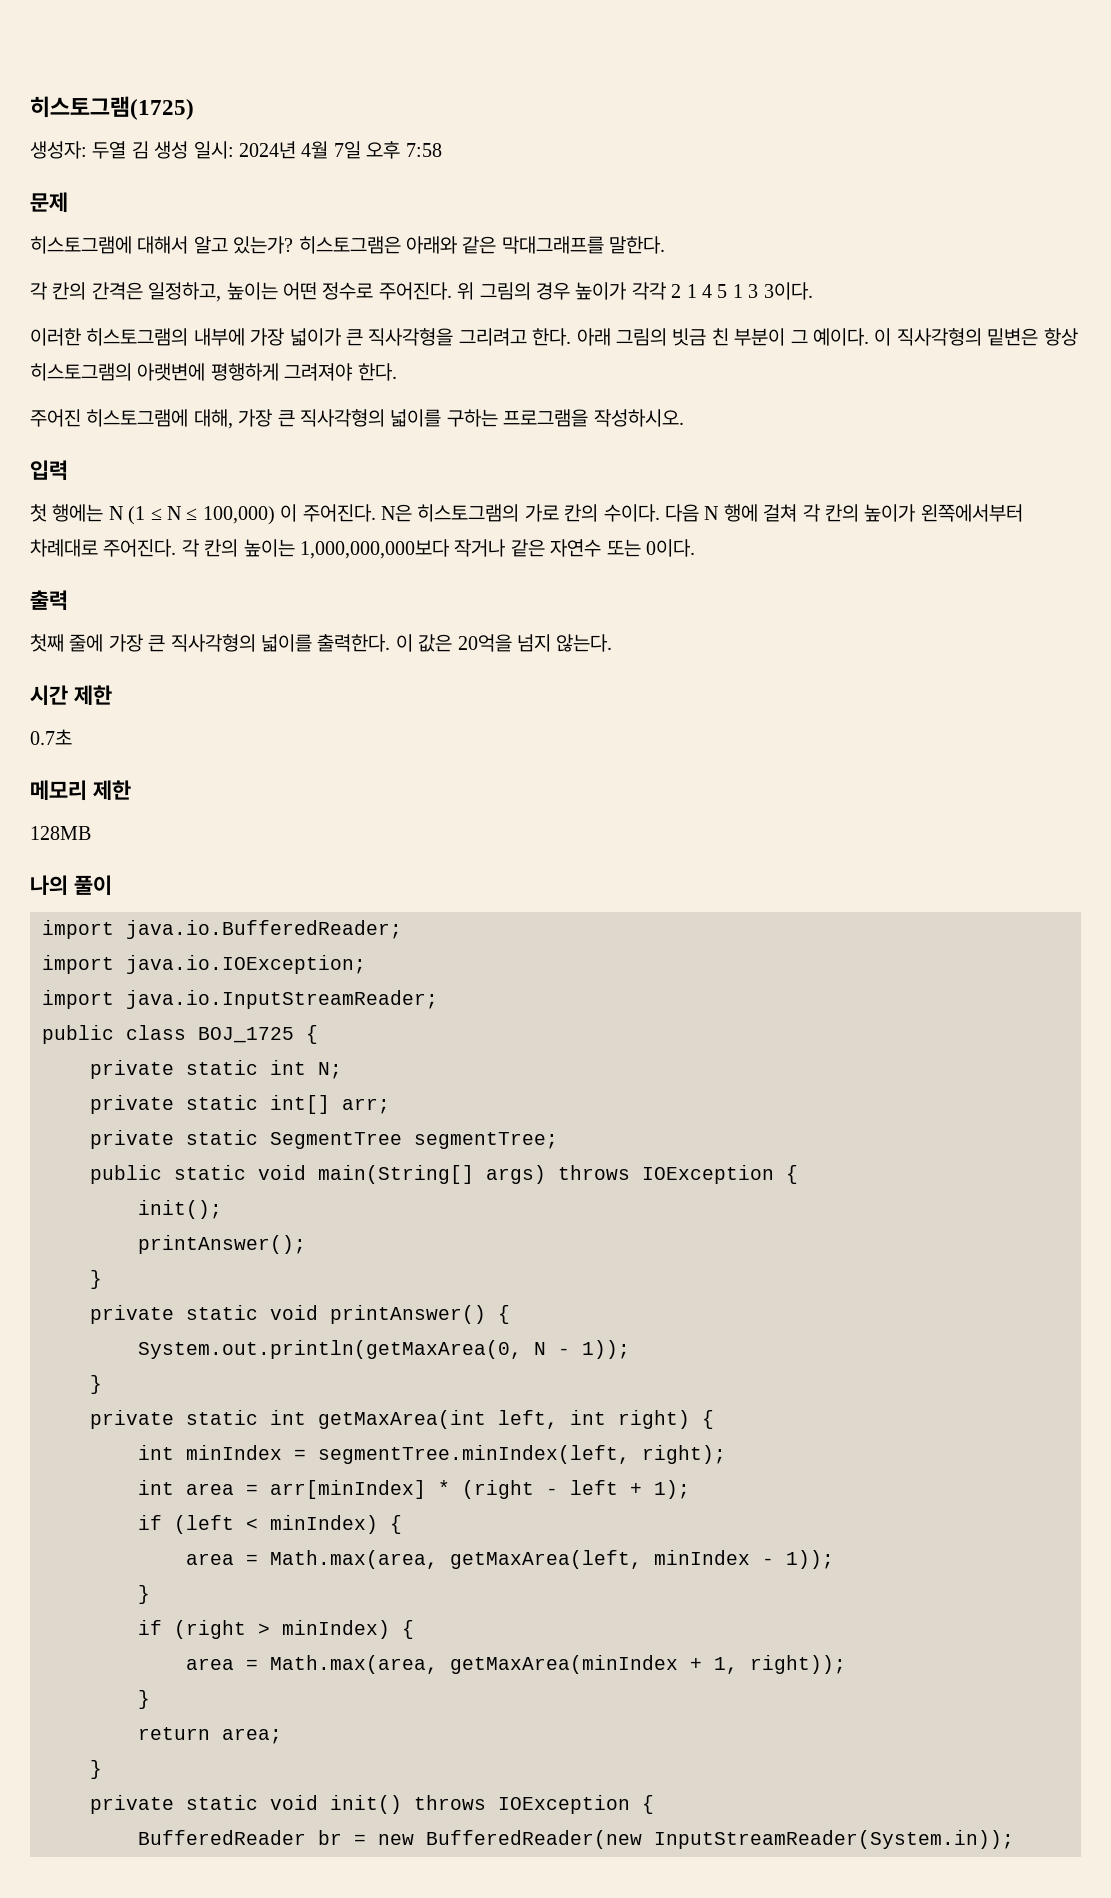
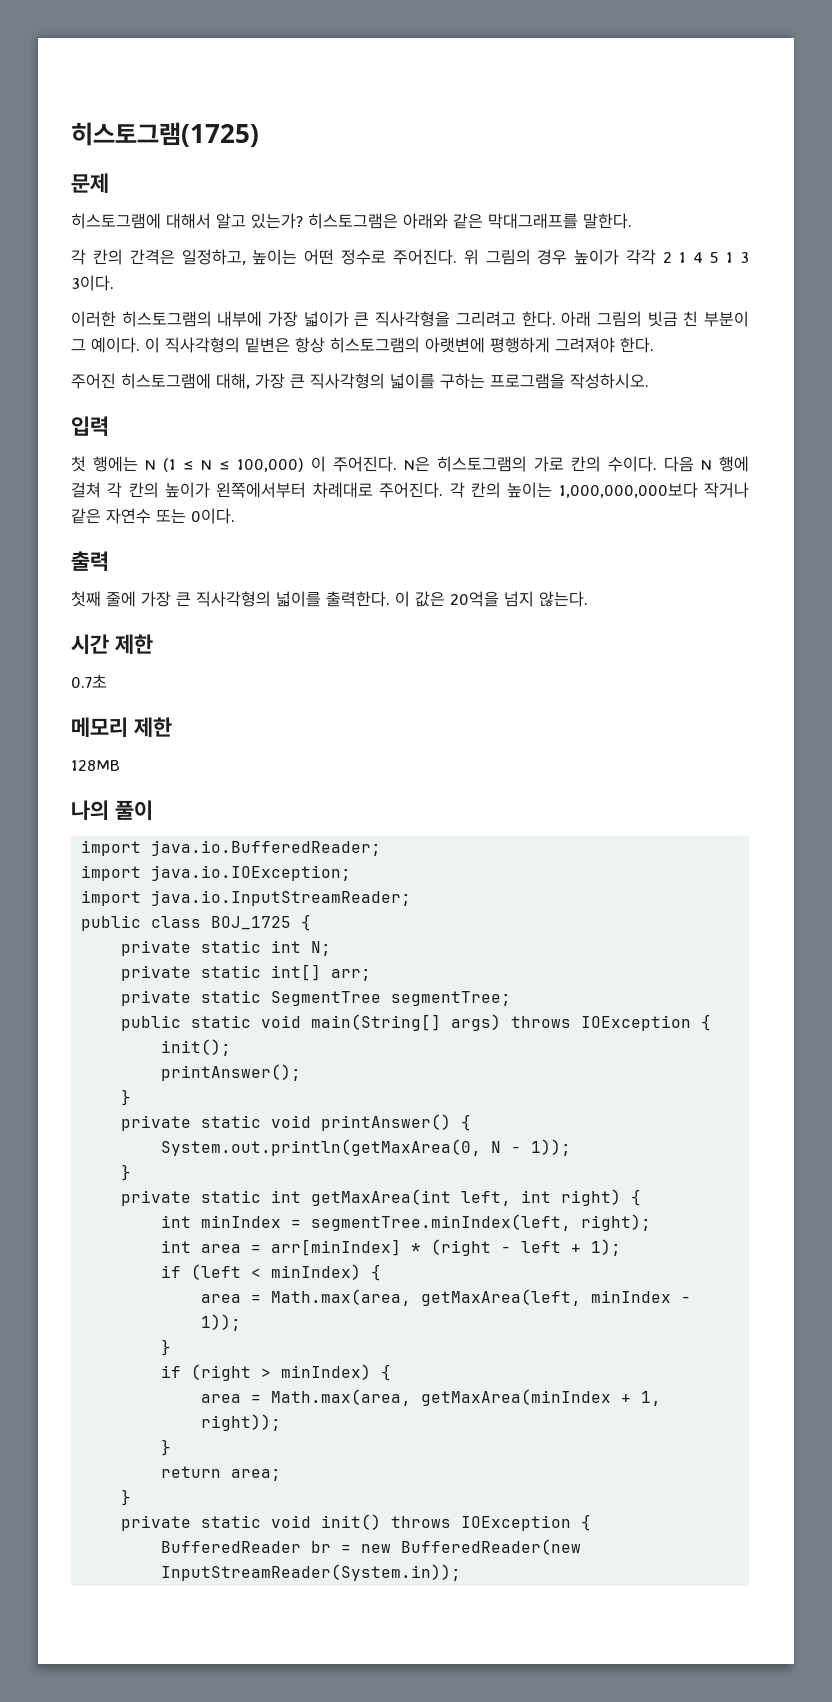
- 생성자: 두열 김 생성 일시: 2024년 4월 7일 오후 7:58

